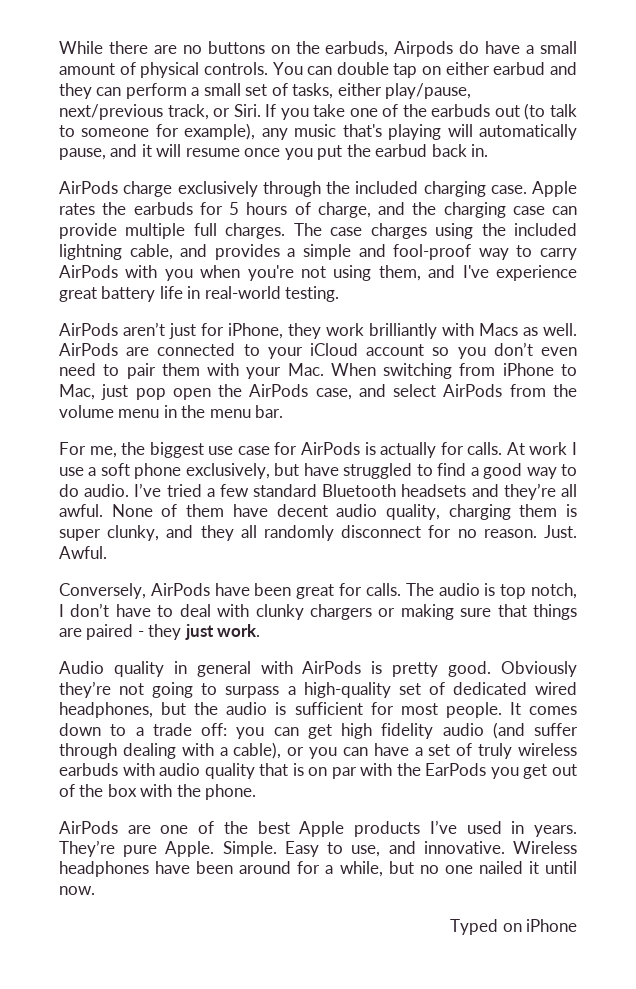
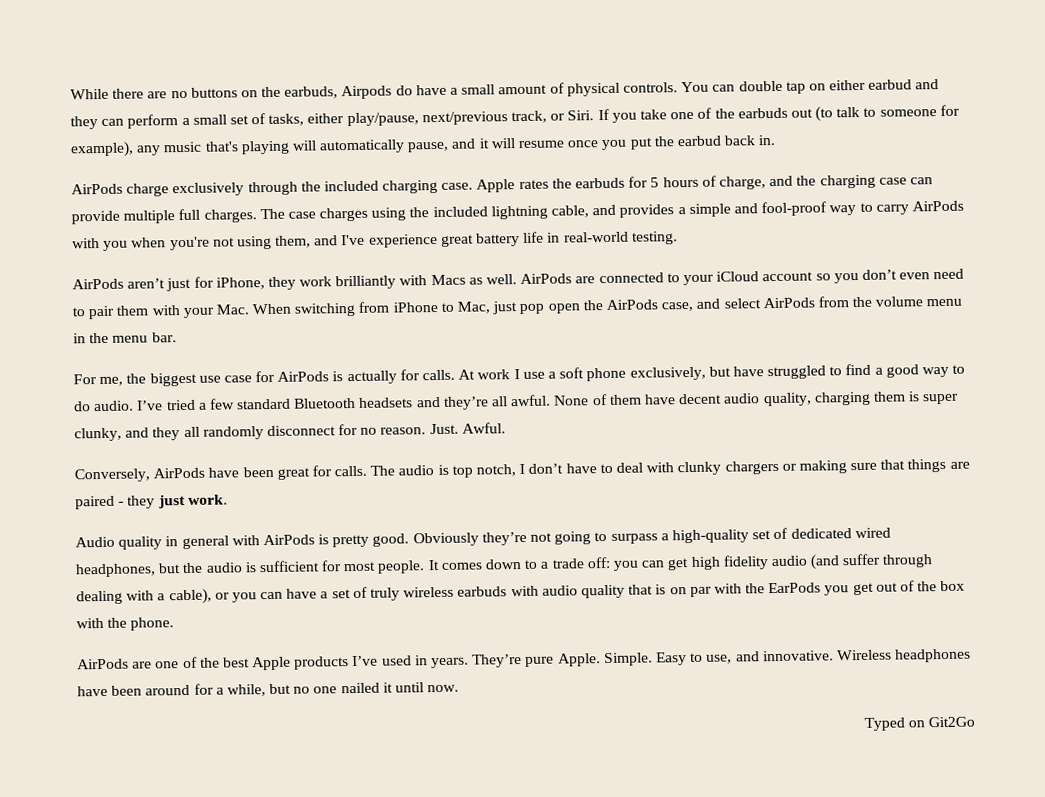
- Typed on iPhone
+ Typed on Git2Go

